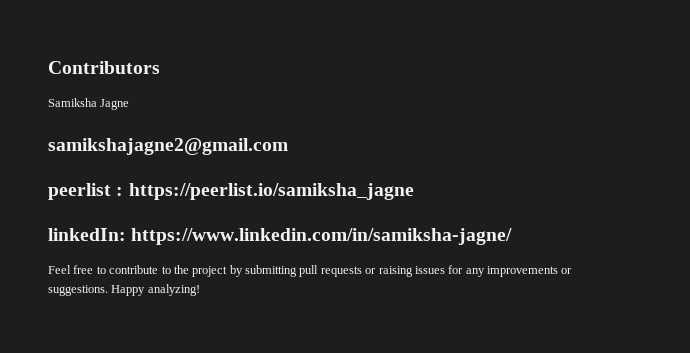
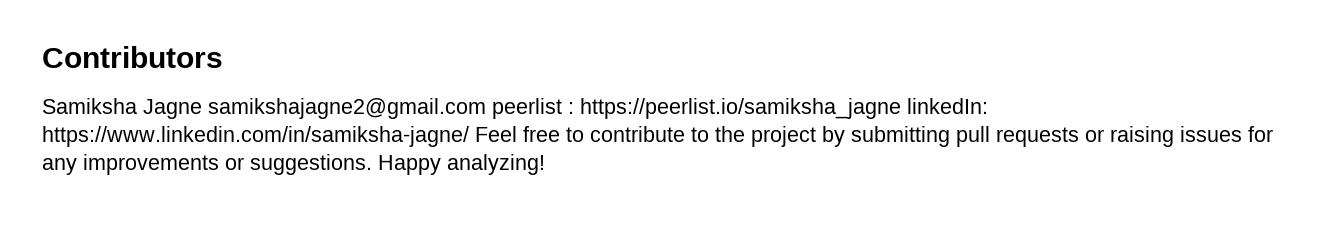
- Samiksha Jagne
- samikshajagne2@gmail.com
- peerlist : https://peerlist.io/samiksha_jagne
- linkedIn: https://www.linkedin.com/in/samiksha-jagne/
- Feel free to contribute to the project by submitting pull requests or raising issues for any improvements or suggestions.
+ Samiksha Jagne samikshajagne2@gmail.com peerlist : https://peerlist.io/samiksha_jagne linkedIn: https://www.linkedin.com/in/samiksha-jagne/ Feel free to contribute to the project by submitting pull requests or raising issues for any improvements or suggestions.

